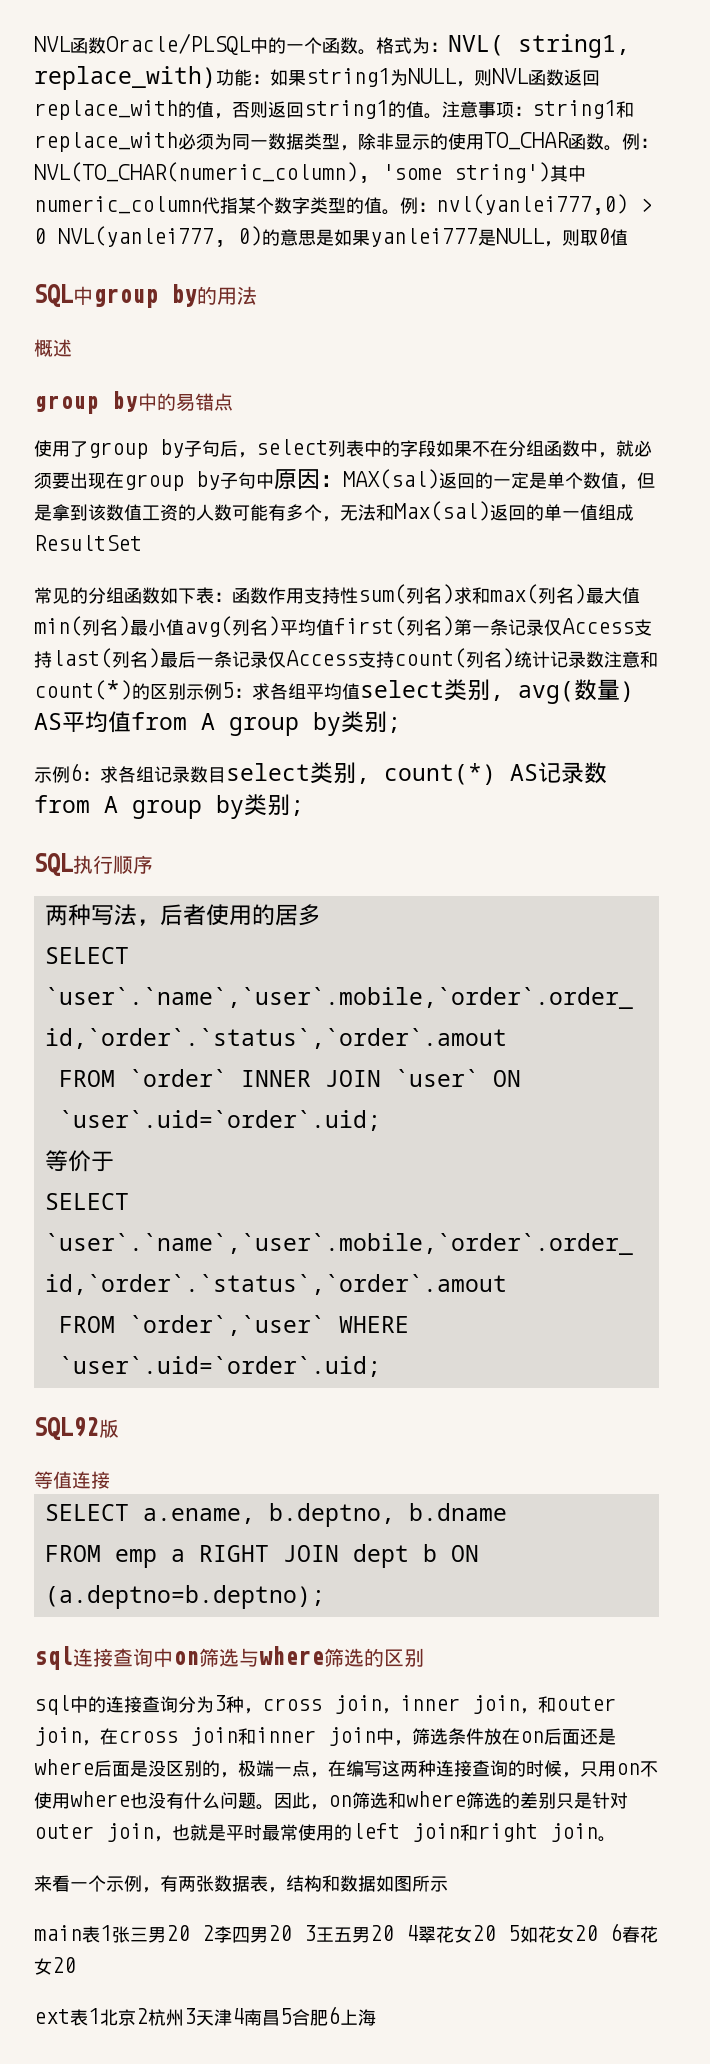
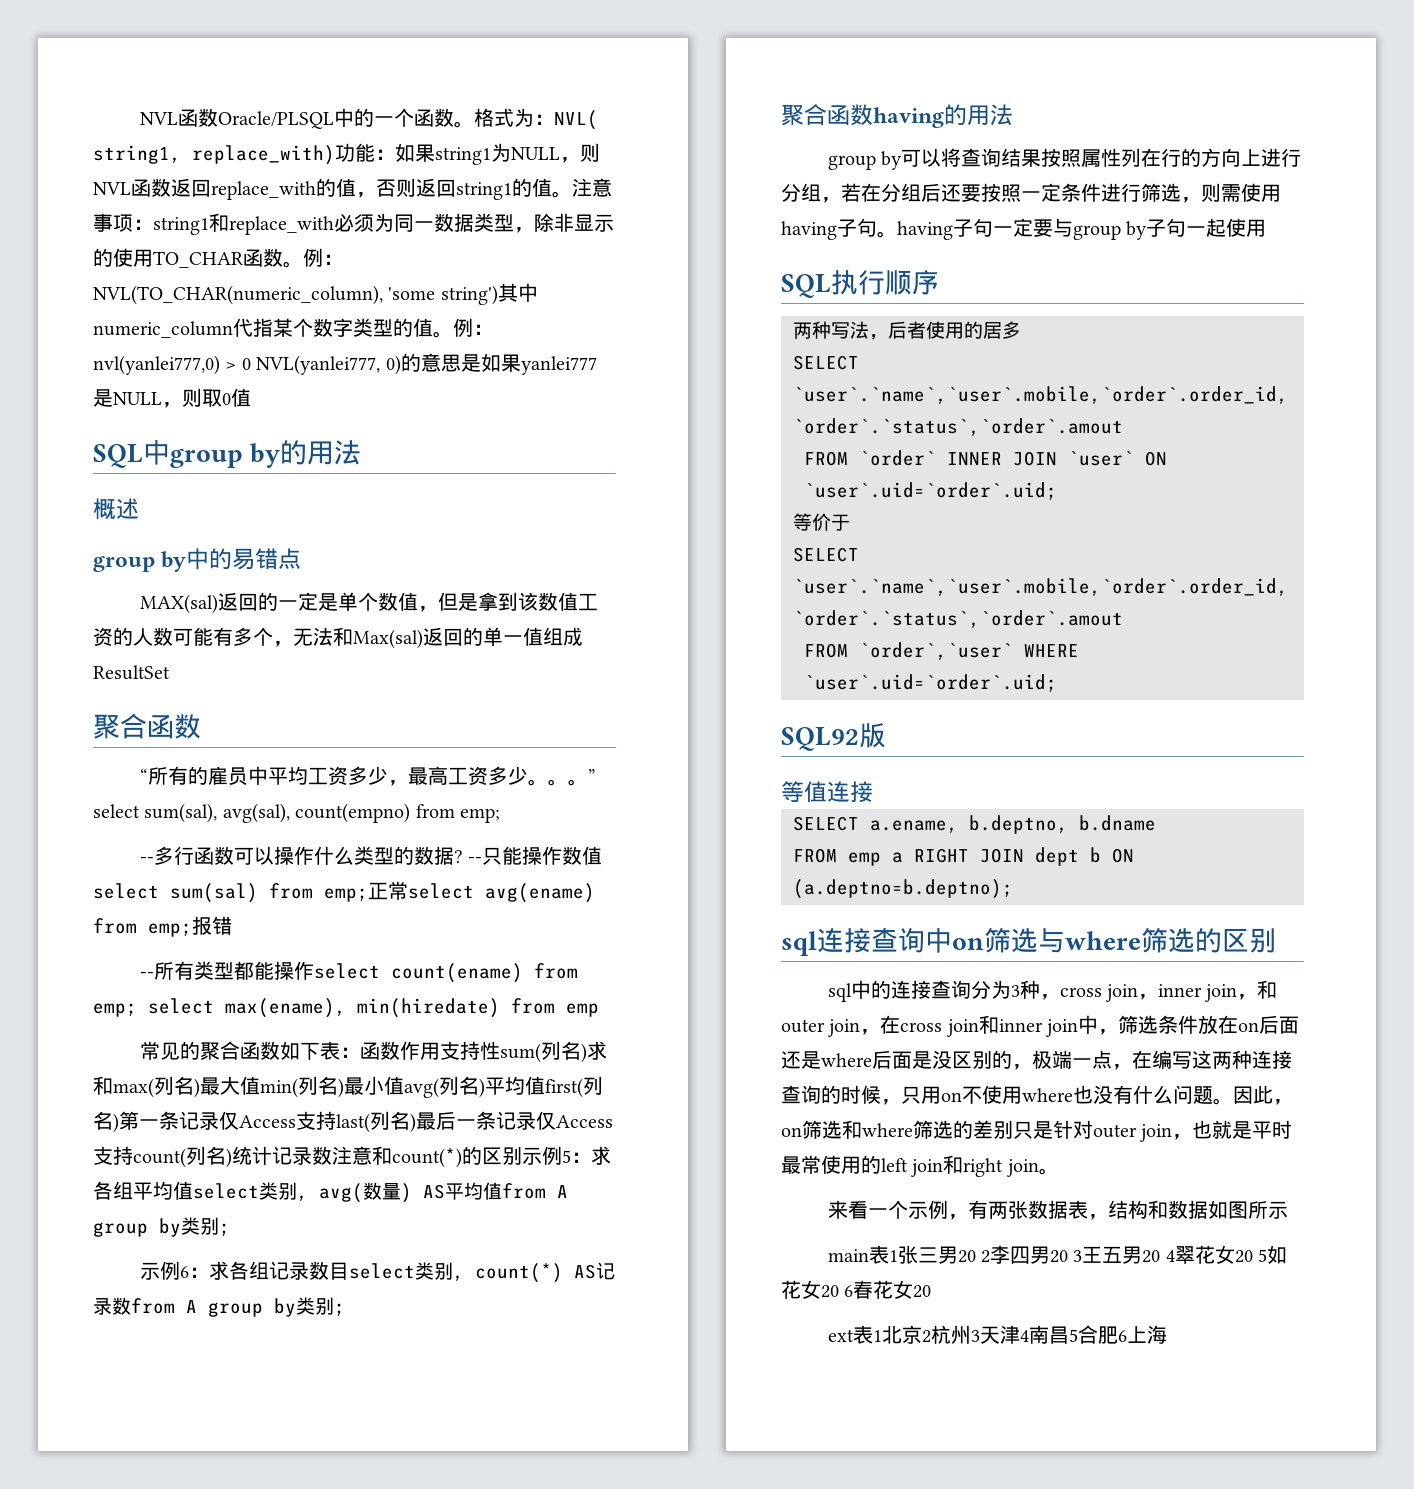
- 使用了group by子句后，select列表中的字段如果不在分组函数中，就必须要出现在group by子句中原因：MAX(sal)返回的一定是单个数值，但是拿到该数值工资的人数可能有多个，无法和Max(sal)返回的单一值组成ResultSet
+ MAX(sal)返回的一定是单个数值，但是拿到该数值工资的人数可能有多个，无法和Max(sal)返回的单一值组成ResultSet
+ 聚合函数
+ “所有的雇员中平均工资多少，最高工资多少。。。” select sum(sal), avg(sal), count(empno) from emp;
+ --多行函数可以操作什么类型的数据? --只能操作数值select sum(sal) from emp;正常select avg(ename) from emp;报错
+ --所有类型都能操作select count(ename) from emp; select max(ename), min(hiredate) from emp
- 常见的分组函数如下表：
+ 常见的聚合函数如下表：
+ 聚合函数having的用法
+ group by可以将查询结果按照属性列在行的方向上进行分组，若在分组后还要按照一定条件进行筛选，则需使用having子句。having子句一定要与group by子句一起使用

